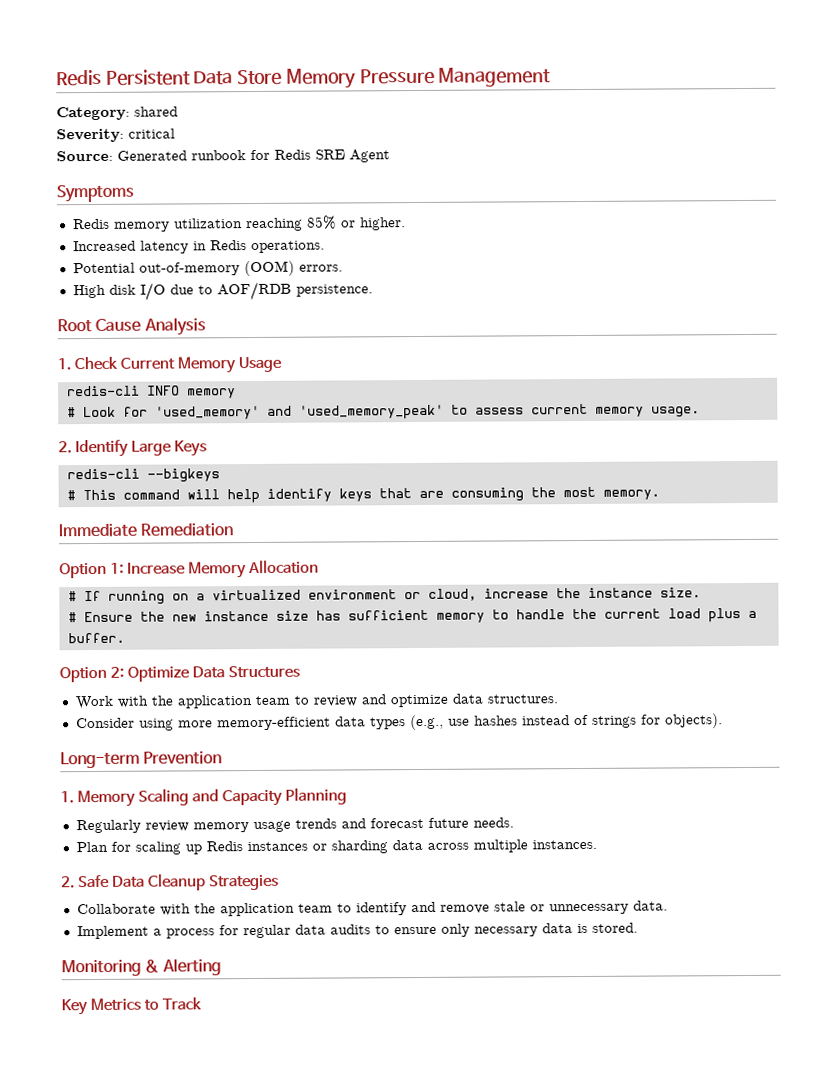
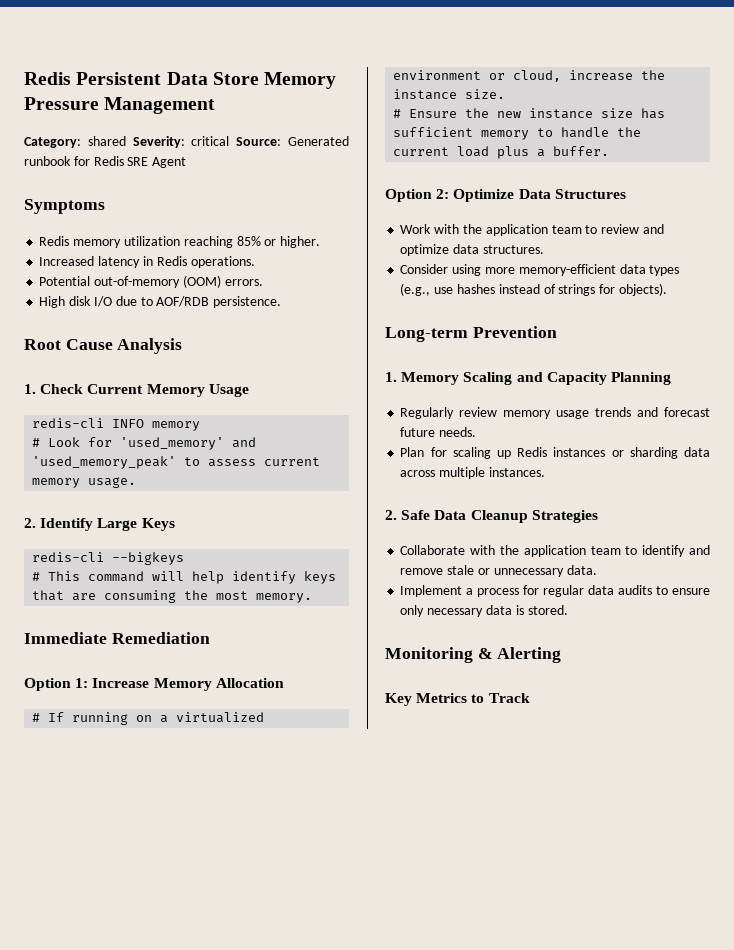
- Category: shared
- Severity: critical
- Source: Generated runbook for Redis SRE Agent
+ Category: shared Severity: critical Source: Generated runbook for Redis SRE Agent

